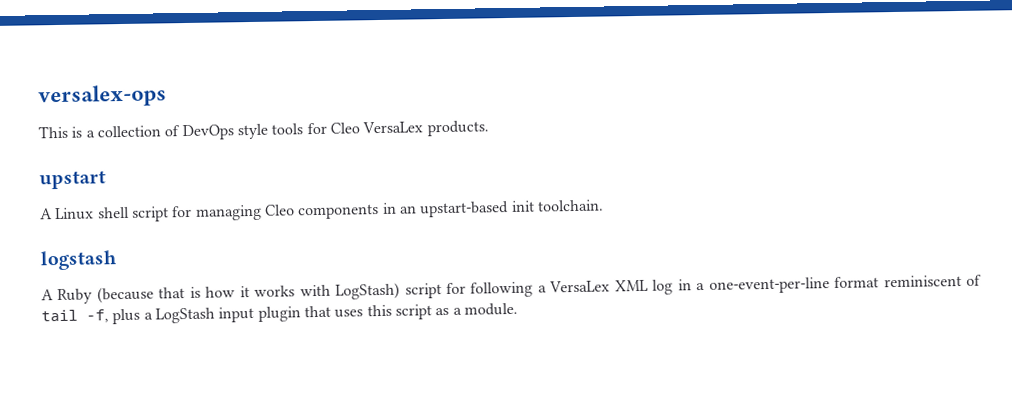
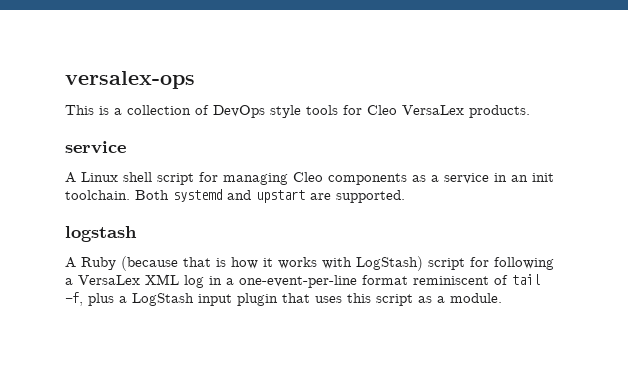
  This is a collection of DevOps style tools for Cleo VersaLex products.
- upstart
+ service
- A Linux shell script for managing Cleo components in an upstart-based init toolchain.
+ A Linux shell script for managing Cleo components as a service in an init toolchain. Both systemd and upstart are supported.

